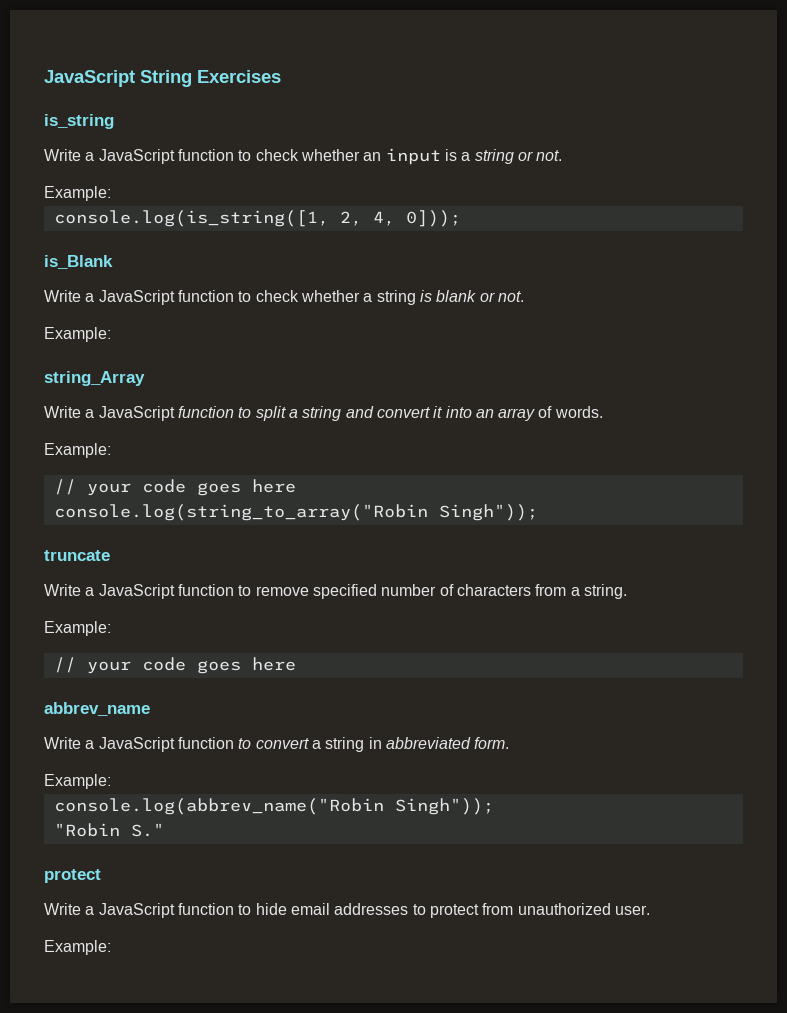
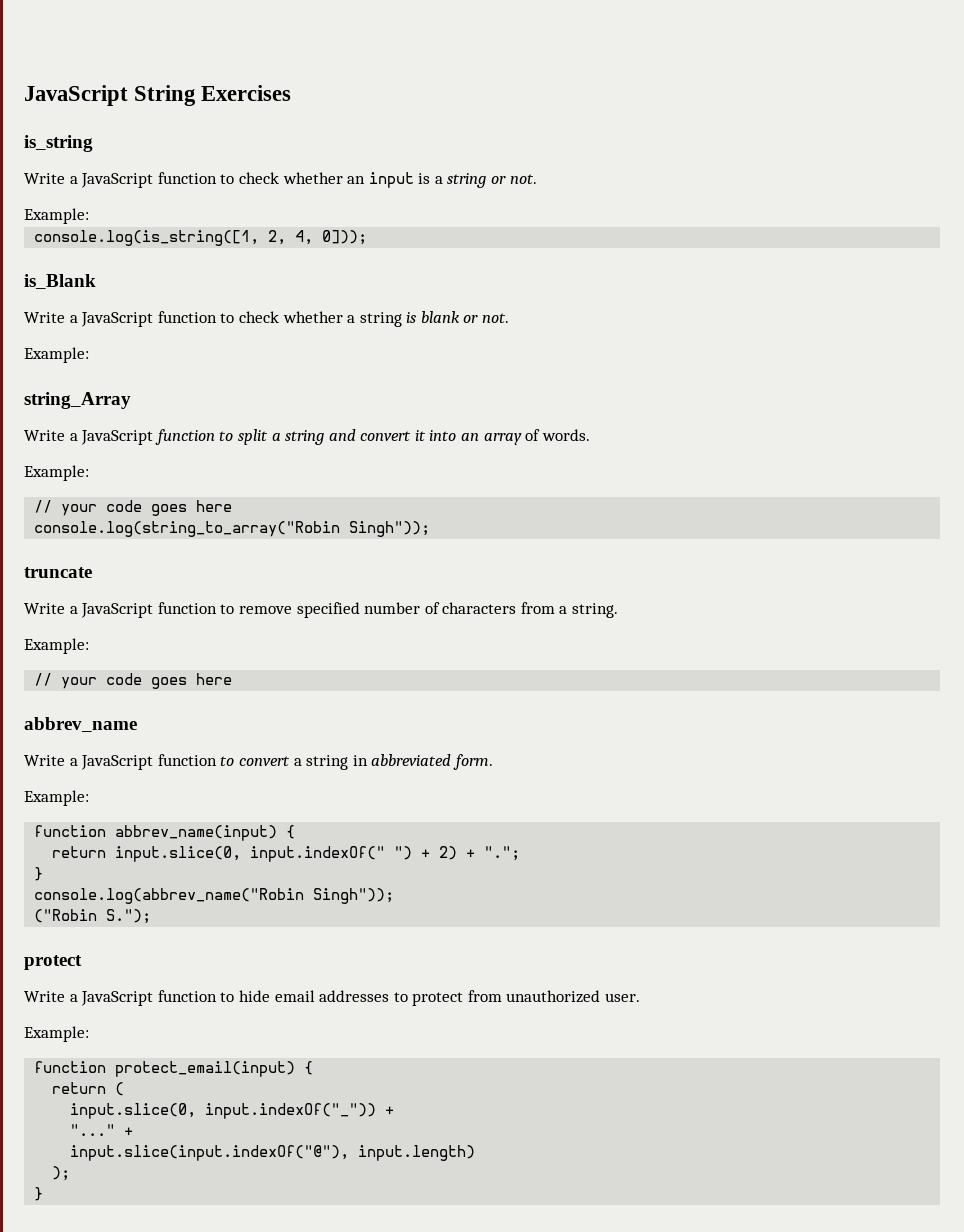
+ function abbrev_name(input) {
+ return input.slice(0, input.indexOf(" ") + 2) + ".";
+ }
- "Robin S."
+ ("Robin S.");
+ function protect_email(input) {
+ return (
+ input.slice(0, input.indexOf("_")) +
+ "..." +
+ input.slice(input.indexOf("@"), input.length)
+ );
+ }

